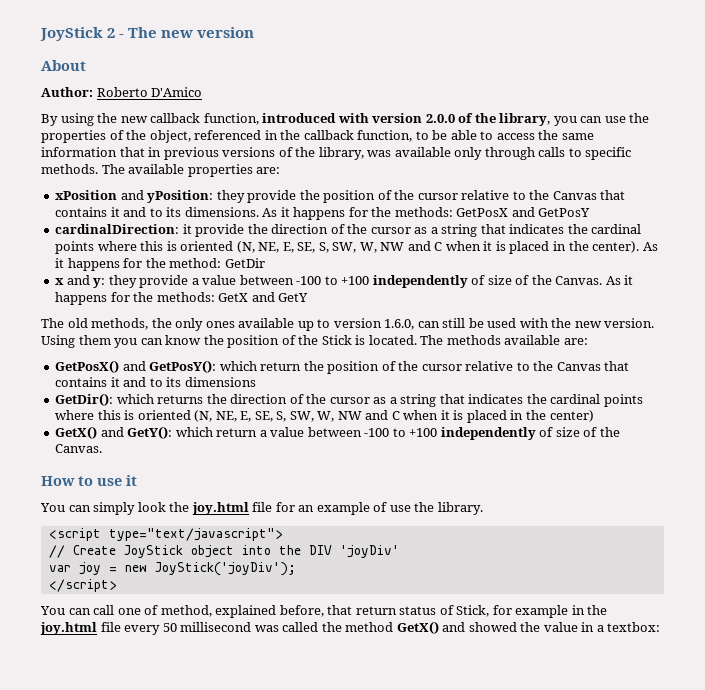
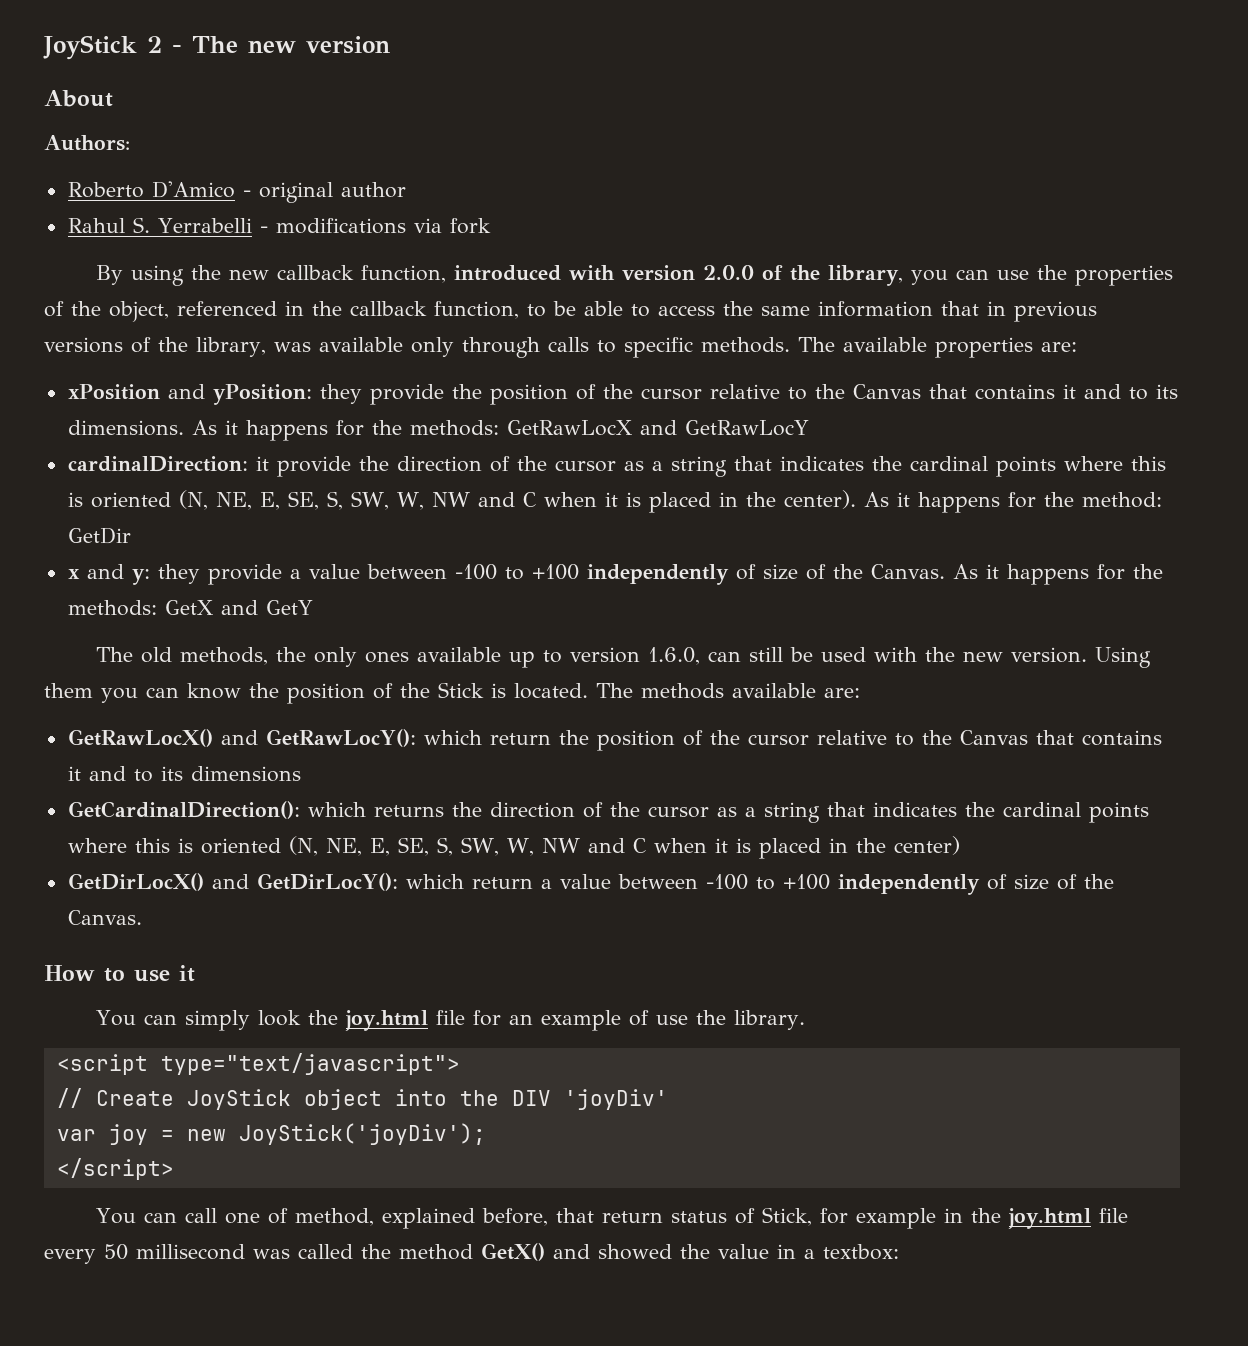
- Author: Roberto D'Amico
+ Authors:
+ Roberto D'Amico - original author
+ Rahul S. Yerrabelli - modifications via fork
- As it happens for the methods: GetPosX and GetPosY
+ As it happens for the methods: GetRawLocX and GetRawLocY
- GetPosX() and GetPosY(): which return the position of the cursor relative to the Canvas that contains it and to its dimensions
+ GetRawLocX() and GetRawLocY(): which return the position of the cursor relative to the Canvas that contains it and to its dimensions
- GetDir(): which returns the direction of the cursor as a string that indicates the cardinal points where this is oriented (N, NE, E, SE, S, SW, W, NW and C when it is placed in the center)
+ GetCardinalDirection(): which returns the direction of the cursor as a string that indicates the cardinal points where this is oriented (N, NE, E, SE, S, SW, W, NW and C when it is placed in the center)
- GetX() and GetY(): which return a value between -100 to +100 independently of size of the Canvas.
+ GetDirLocX() and GetDirLocY(): which return a value between -100 to +100 independently of size of the Canvas.

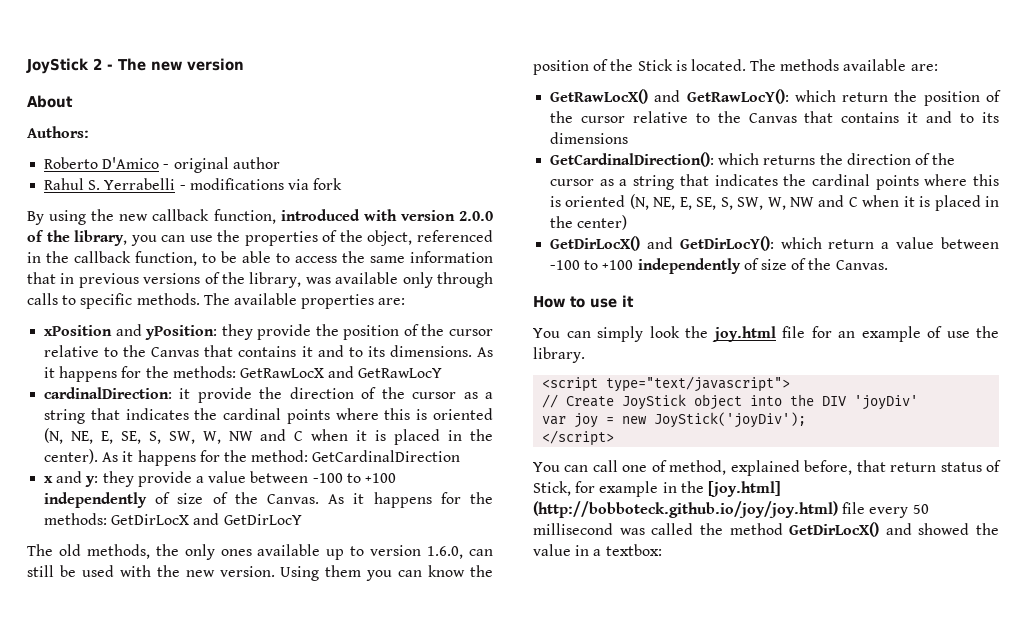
- As it happens for the method: GetDir
+ As it happens for the method: GetCardinalDirection
- As it happens for the methods: GetX and GetY
+ As it happens for the methods: GetDirLocX and GetDirLocY
- You can call one of method, explained before, that return status of Stick, for example in the joy.html file every 50 millisecond was called the method GetX() and showed the value in a textbox:
+ You can call one of method, explained before, that return status of Stick, for example in the [joy.html] (http://bobboteck.github.io/joy/joy.html) file every 50 millisecond was called the method GetDirLocX() and showed the value in a textbox:

